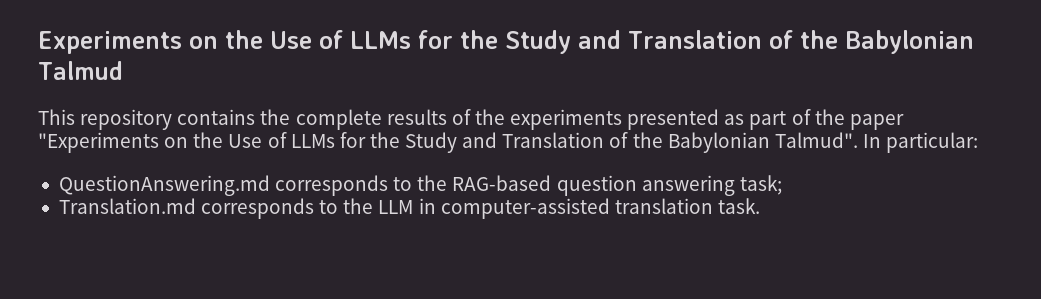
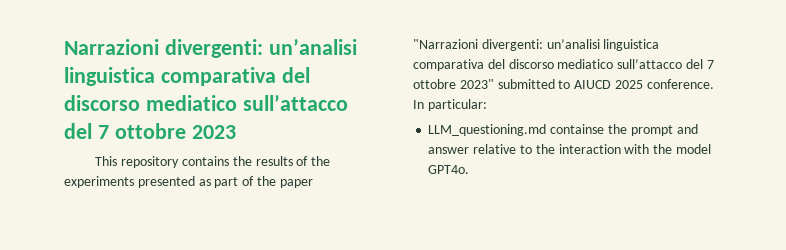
- Experiments on the Use of LLMs for the Study and Translation of the Babylonian Talmud
+ Narrazioni divergenti: un’analisi linguistica comparativa del discorso mediatico sull’attacco del 7 ottobre 2023
- This repository contains the complete results of the experiments presented as part of the paper "Experiments on the Use of LLMs for the Study and Translation of the Babylonian Talmud". In particular:
- QuestionAnswering.md corresponds to the RAG-based question answering task;
- Translation.md corresponds to the LLM in computer-assisted translation task.
+ This repository contains the results of the experiments presented as part of the paper "Narrazioni divergenti: un’analisi linguistica comparativa del discorso mediatico sull’attacco del 7 ottobre 2023" submitted to AIUCD 2025 conference. In particular:
+ LLM_questioning.md containse the prompt and answer relative to the interaction with the model GPT4o.

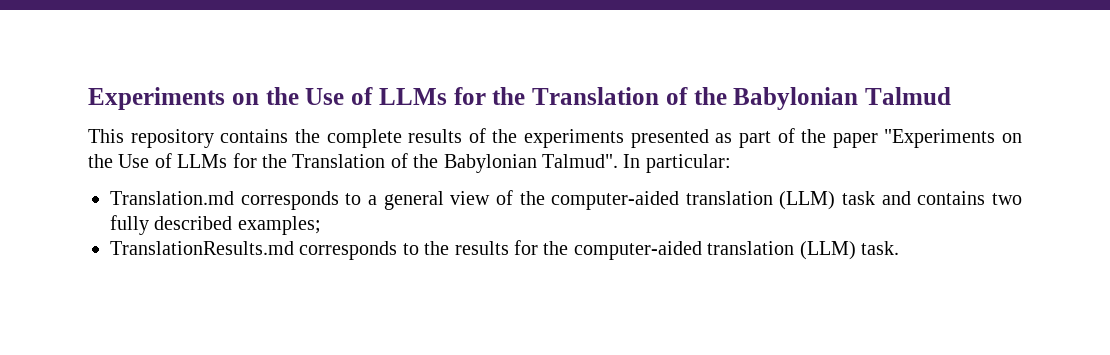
- Narrazioni divergenti: un’analisi linguistica comparativa del discorso mediatico sull’attacco del 7 ottobre 2023
+ Experiments on the Use of LLMs for the Translation of the Babylonian Talmud
- This repository contains the results of the experiments presented as part of the paper "Narrazioni divergenti: un’analisi linguistica comparativa del discorso mediatico sull’attacco del 7 ottobre 2023" submitted to AIUCD 2025 conference. In particular:
- LLM_questioning.md containse the prompt and answer relative to the interaction with the model GPT4o.
+ This repository contains the complete results of the experiments presented as part of the paper "Experiments on the Use of LLMs for the Translation of the Babylonian Talmud". In particular:
+ Translation.md corresponds to a general view of the computer-aided translation (LLM) task and contains two fully described examples;
+ TranslationResults.md corresponds to the results for the computer-aided translation (LLM) task.

